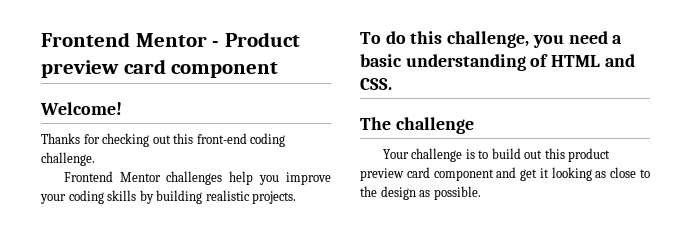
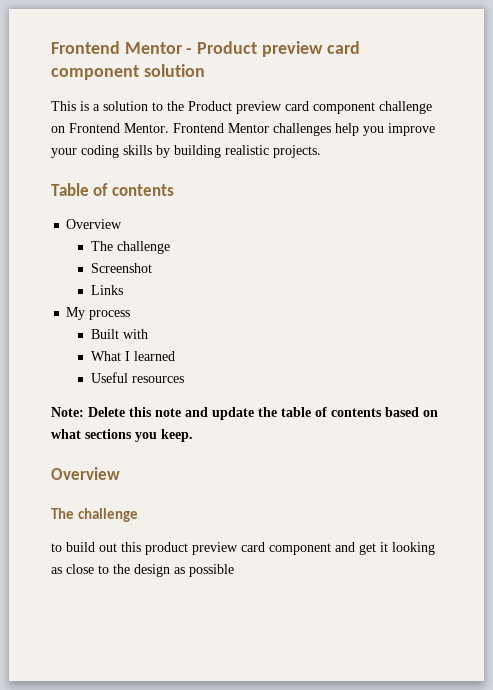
- Frontend Mentor - Product preview card component
- Welcome!
- Thanks for checking out this front-end coding challenge.
- Frontend Mentor challenges help you improve your coding skills by building realistic projects.
+ Frontend Mentor - Product preview card component solution
+ This is a solution to the Product preview card component challenge on Frontend Mentor. Frontend Mentor challenges help you improve your coding skills by building realistic projects.
- To do this challenge, you need a basic understanding of HTML and CSS.
+ Table of contents
+ Overview
  The challenge
- Your challenge is to build out this product preview card component and get it looking as close to the design as possible.
+ Screenshot
+ Links
+ My process
+ Built with
+ What I learned
+ Useful resources
+ Note: Delete this note and update the table of contents based on what sections you keep.
+ Overview
+ The challenge
+ to build out this product preview card component and get it looking as close to the design as possible

